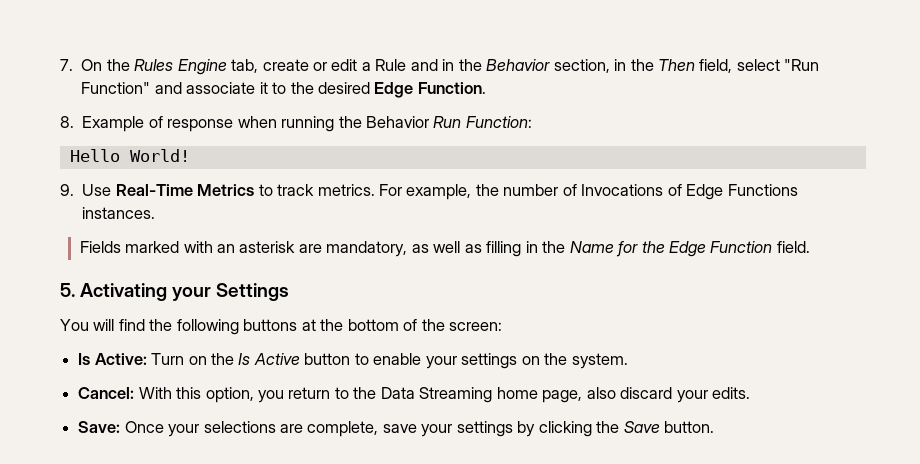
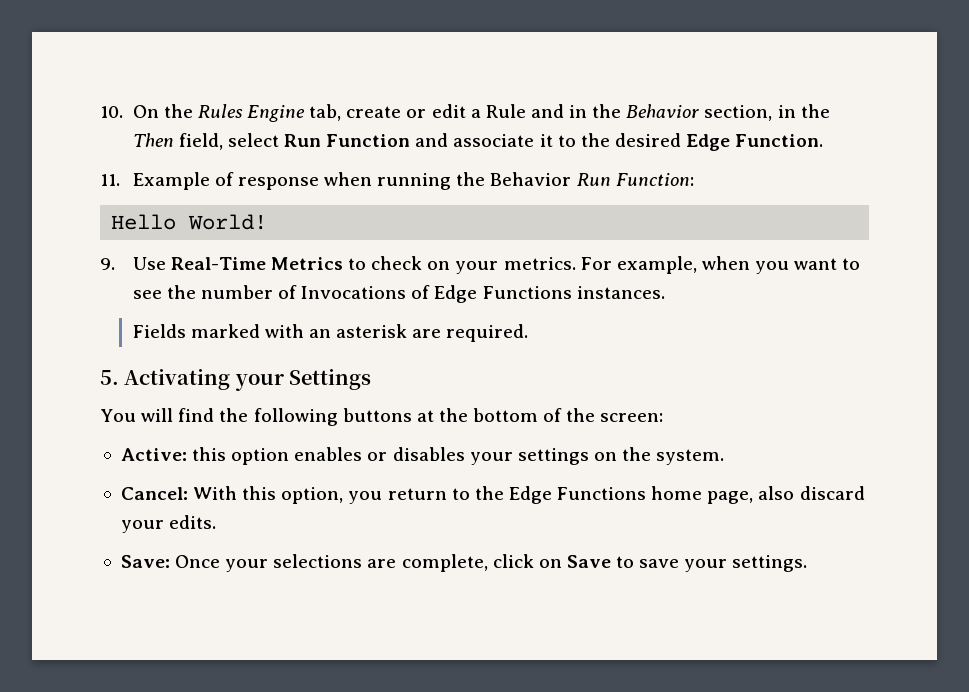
- 7. On the Rules Engine tab, create or edit a Rule and in the Behavior section, in the Then field, select "Run Function" and associate it to the desired Edge Function.
+ 10. On the Rules Engine tab, create or edit a Rule and in the Behavior section, in the Then field, select Run Function and associate it to the desired Edge Function.
- 8. Example of response when running the Behavior Run Function:
+ 11. Example of response when running the Behavior Run Function:
- 9. Use Real-Time Metrics to track metrics. For example, the number of Invocations of Edge Functions instances.
+ 9. Use Real-Time Metrics to check on your metrics. For example, when you want to see the number of Invocations of Edge Functions instances.
- Fields marked with an asterisk are mandatory, as well as filling in the Name for the Edge Function field.
+ Fields marked with an asterisk are required.
- Is Active: Turn on the Is Active button to enable your settings on the system.
+ Active: this option enables or disables your settings on the system.
- Cancel: With this option, you return to the Data Streaming home page, also discard your edits.
+ Cancel: With this option, you return to the Edge Functions home page, also discard your edits.
- Save: Once your selections are complete, save your settings by clicking the Save button.
+ Save: Once your selections are complete, click on Save to save your settings.

